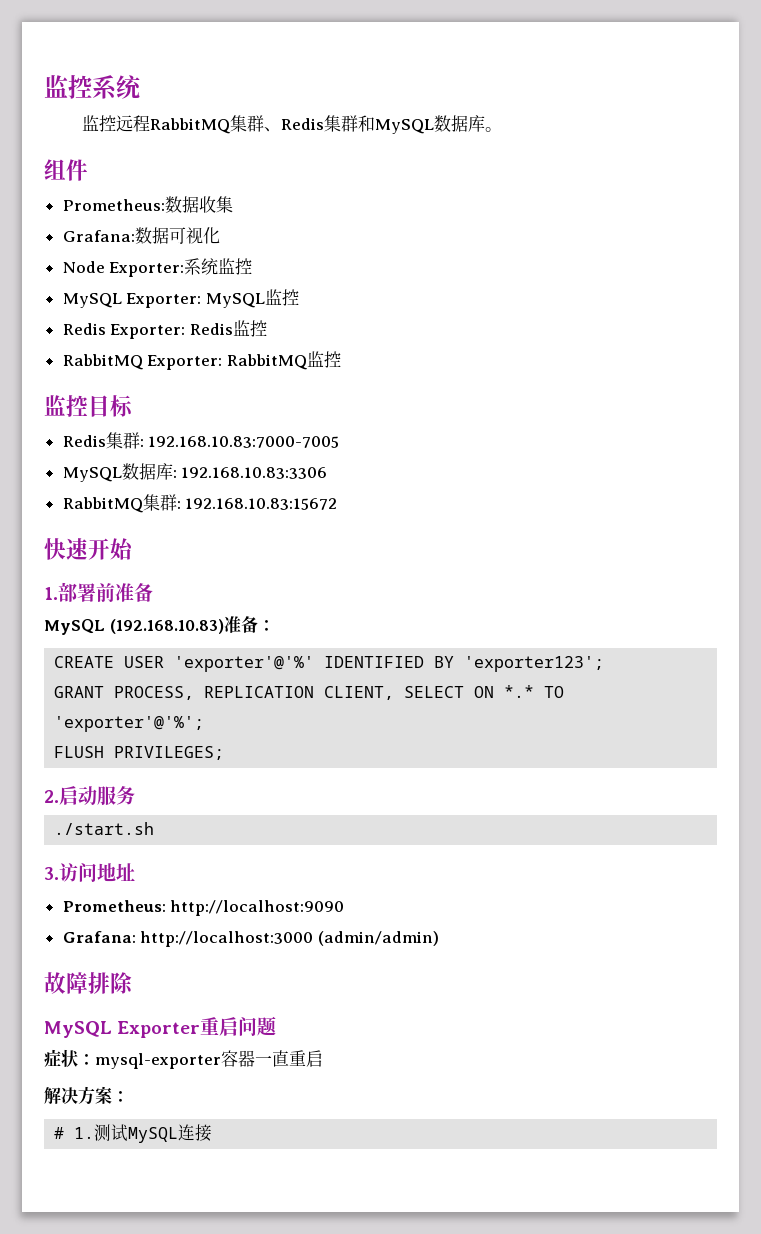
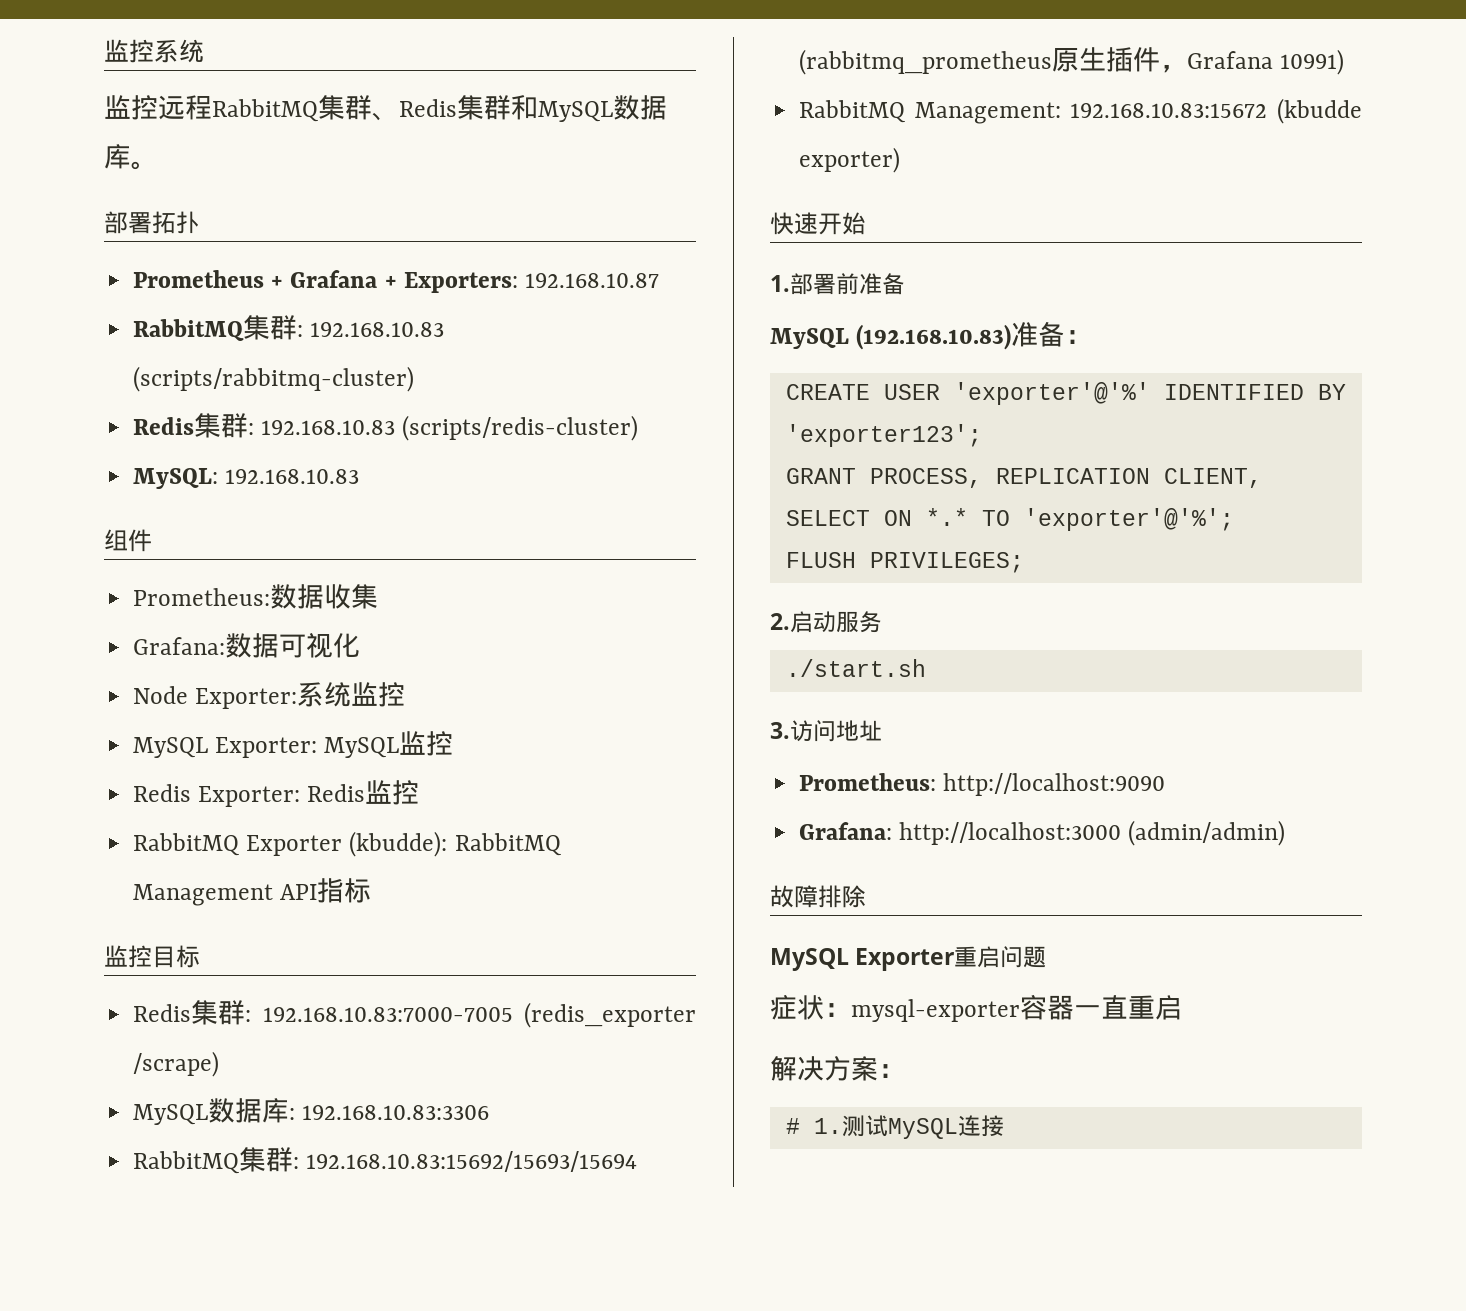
+ 部署拓扑
+ Prometheus + Grafana + Exporters: 192.168.10.87
+ RabbitMQ集群: 192.168.10.83 (scripts/rabbitmq-cluster)
+ Redis集群: 192.168.10.83 (scripts/redis-cluster)
+ MySQL: 192.168.10.83
- RabbitMQ Exporter: RabbitMQ监控
+ RabbitMQ Exporter (kbudde): RabbitMQ Management API指标
- Redis集群: 192.168.10.83:7000-7005
+ Redis集群: 192.168.10.83:7000-7005 (redis_exporter /scrape)
- RabbitMQ集群: 192.168.10.83:15672
+ RabbitMQ集群: 192.168.10.83:15692/15693/15694 (rabbitmq_prometheus原生插件，Grafana 10991)
+ RabbitMQ Management: 192.168.10.83:15672 (kbudde exporter)

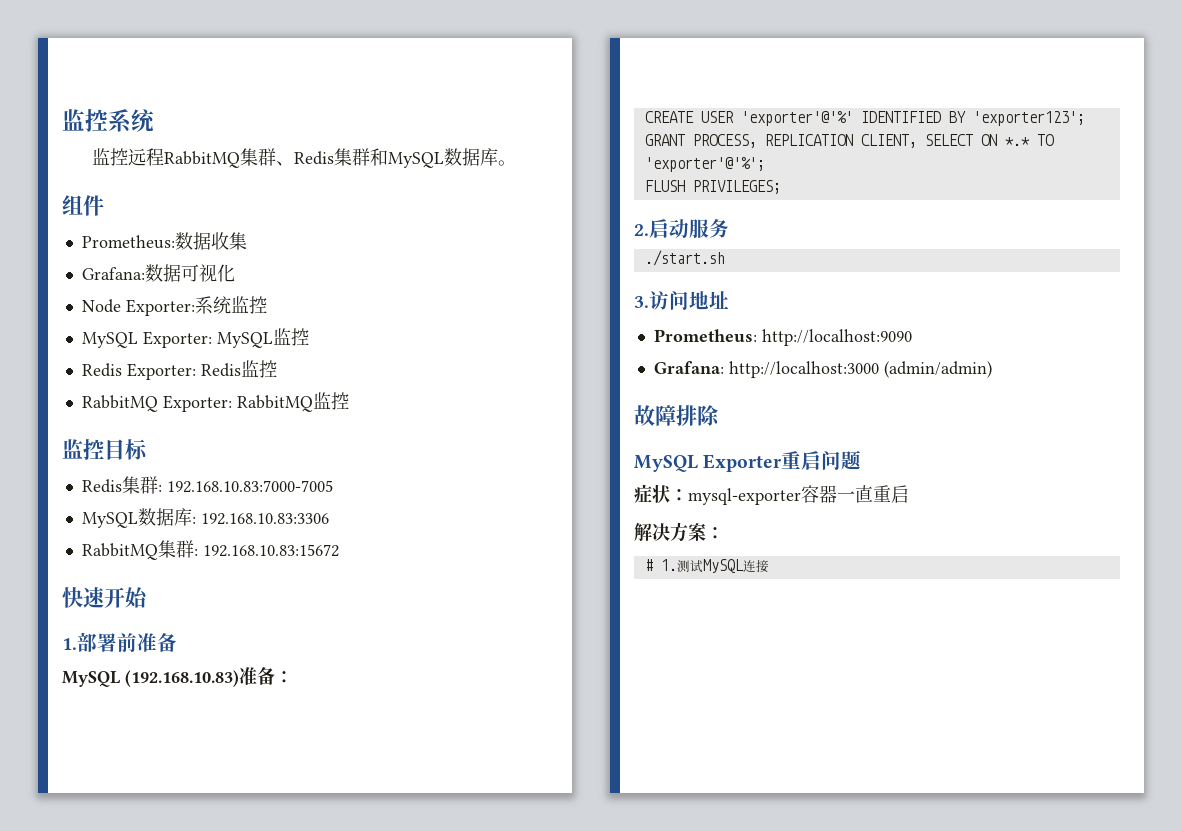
- 部署拓扑
- Prometheus + Grafana + Exporters: 192.168.10.87
- RabbitMQ集群: 192.168.10.83 (scripts/rabbitmq-cluster)
- Redis集群: 192.168.10.83 (scripts/redis-cluster)
- MySQL: 192.168.10.83
- RabbitMQ Exporter (kbudde): RabbitMQ Management API指标
+ RabbitMQ Exporter: RabbitMQ监控
- Redis集群: 192.168.10.83:7000-7005 (redis_exporter /scrape)
+ Redis集群: 192.168.10.83:7000-7005
- RabbitMQ集群: 192.168.10.83:15692/15693/15694 (rabbitmq_prometheus原生插件，Grafana 10991)
- RabbitMQ Management: 192.168.10.83:15672 (kbudde exporter)
+ RabbitMQ集群: 192.168.10.83:15672

